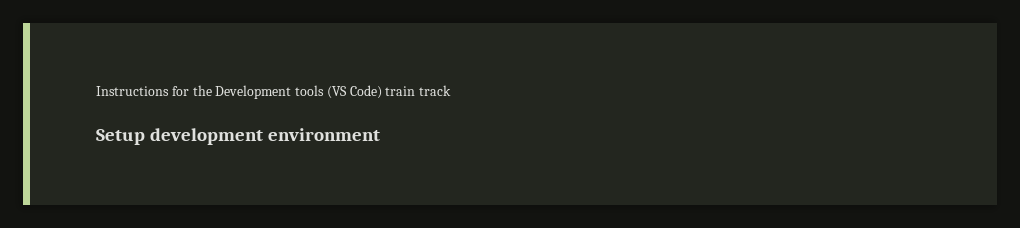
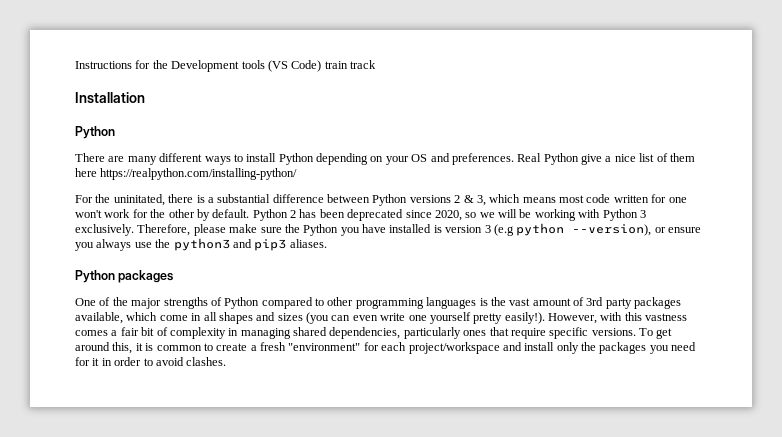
- Setup development environment
+ Installation
+ Python
+ There are many different ways to install Python depending on your OS and preferences. Real Python give a nice list of them here https://realpython.com/installing-python/
+ For the uninitated, there is a substantial difference between Python versions 2 & 3, which means most code written for one won't work for the other by default. Python 2 has been deprecated since 2020, so we will be working with Python 3 exclusively. Therefore, please make sure the Python you have installed is version 3 (e.g python --version), or ensure you always use the python3 and pip3 aliases.
+ Python packages
+ One of the major strengths of Python compared to other programming languages is the vast amount of 3rd party packages available, which come in all shapes and sizes (you can even write one yourself pretty easily!). However, with this vastness comes a fair bit of complexity in managing shared dependencies, particularly ones that require specific versions. To get around this, it is common to create a fresh "environment" for each project/workspace and install only the packages you need for it in order to avoid clashes.

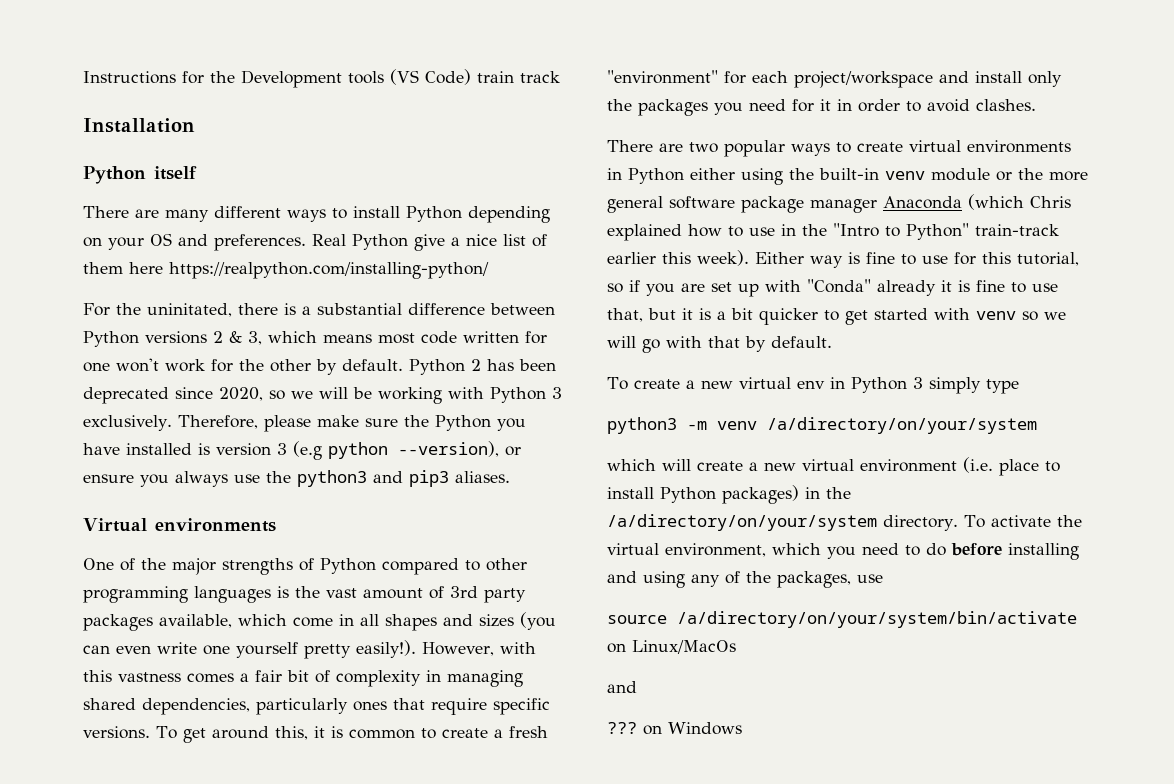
  Installation
- Python
+ Python itself
- Python packages
+ Virtual environments
+ There are two popular ways to create virtual environments in Python either using the built-in venv module or the more general software package manager Anaconda (which Chris explained how to use in the "Intro to Python" train-track earlier this week). Either way is fine to use for this tutorial, so if you are set up with "Conda" already it is fine to use that, but it is a bit quicker to get started with venv so we will go with that by default.
+ To create a new virtual env in Python 3 simply type
+ python3 -m venv /a/directory/on/your/system
+ which will create a new virtual environment (i.e. place to install Python packages) in the /a/directory/on/your/system directory. To activate the virtual environment, which you need to do before installing and using any of the packages, use
+ source /a/directory/on/your/system/bin/activate on Linux/MacOs
+ and
+ ??? on Windows

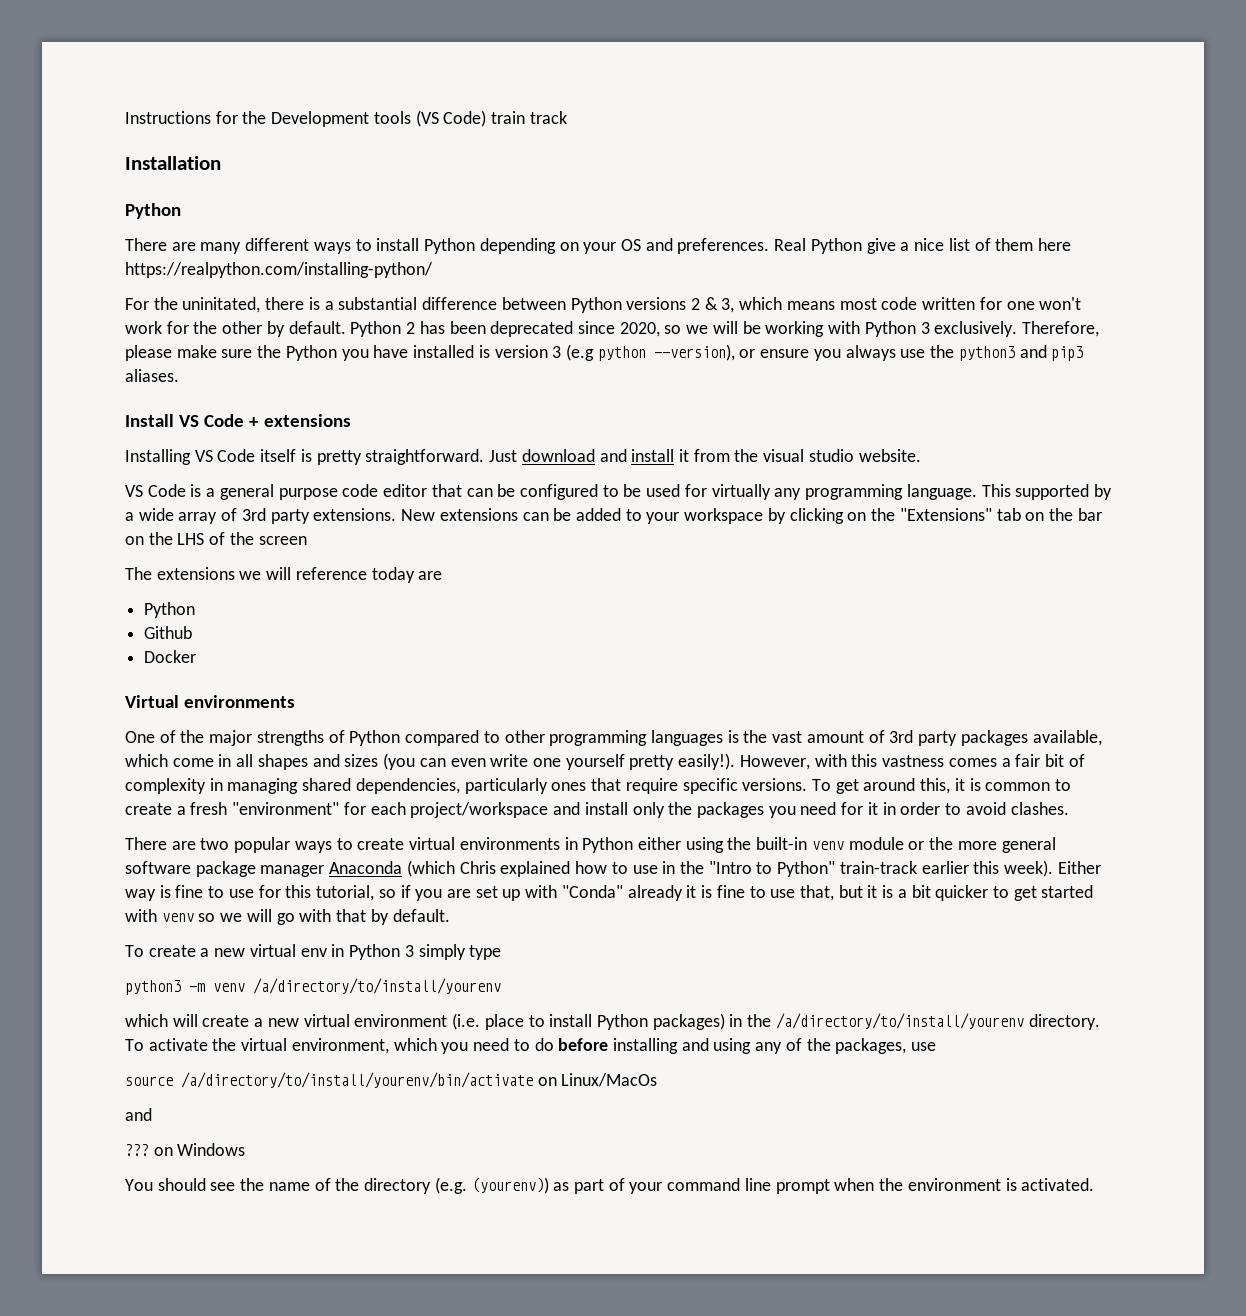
  Installation
- Python itself
+ Python
+ Install VS Code + extensions
+ Installing VS Code itself is pretty straightforward. Just download and install it from the visual studio website.
+ VS Code is a general purpose code editor that can be configured to be used for virtually any programming language. This supported by a wide array of 3rd party extensions. New extensions can be added to your workspace by clicking on the "Extensions" tab on the bar on the LHS of the screen
+ The extensions we will reference today are
+ Python
+ Github
+ Docker
- python3 -m venv /a/directory/on/your/system
+ python3 -m venv /a/directory/to/install/yourenv
- which will create a new virtual environment (i.e. place to install Python packages) in the /a/directory/on/your/system directory.
+ which will create a new virtual environment (i.e. place to install Python packages) in the /a/directory/to/install/yourenv directory.
- source /a/directory/on/your/system/bin/activate on Linux/MacOs
+ source /a/directory/to/install/yourenv/bin/activate on Linux/MacOs
+ You should see the name of the directory (e.g. (yourenv)) as part of your command line prompt when the environment is activated.

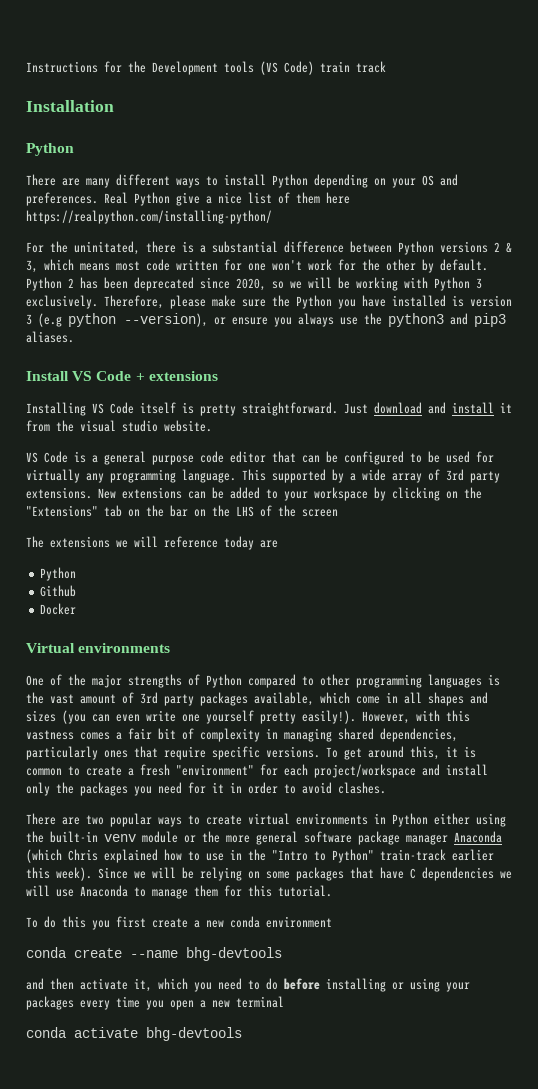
- Either way is fine to use for this tutorial, so if you are set up with "Conda" already it is fine to use that, but it is a bit quicker to get started with venv so we will go with that by default.
- To create a new virtual env in Python 3 simply type
- python3 -m venv /a/directory/to/install/yourenv
- which will create a new virtual environment (i.e. place to install Python packages) in the /a/directory/to/install/yourenv directory. To activate the virtual environment, which you need to do before installing and using any of the packages, use
- source /a/directory/to/install/yourenv/bin/activate on Linux/MacOs
- and
- ??? on Windows
- You should see the name of the directory (e.g. (yourenv)) as part of your command line prompt when the environment is activated.
+ Since we will be relying on some packages that have C dependencies we will use Anaconda to manage them for this tutorial.
+ To do this you first create a new conda environment
+ conda create --name bhg-devtools
+ and then activate it, which you need to do before installing or using your packages every time you open a new terminal
+ conda activate bhg-devtools

